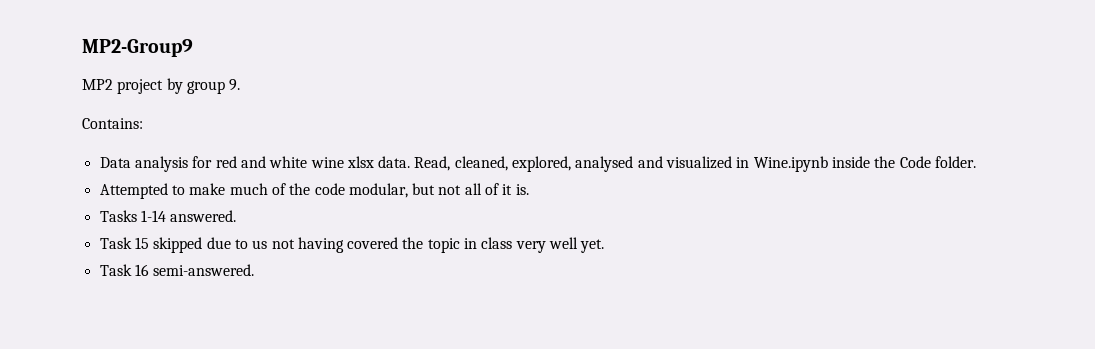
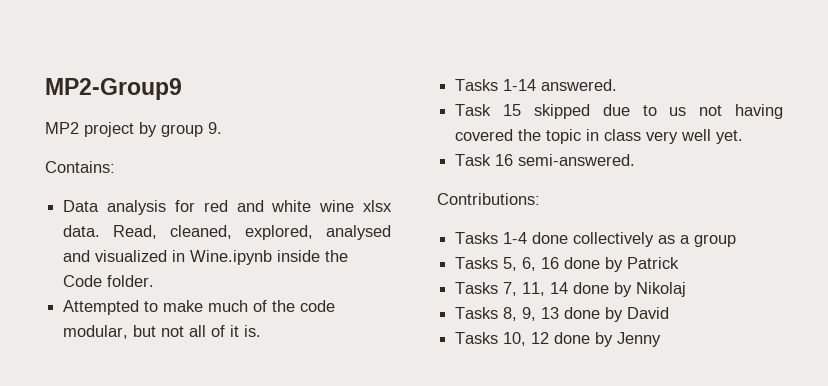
+ Contributions:
+ Tasks 1-4 done collectively as a group
+ Tasks 5, 6, 16 done by Patrick
+ Tasks 7, 11, 14 done by Nikolaj
+ Tasks 8, 9, 13 done by David
+ Tasks 10, 12 done by Jenny

